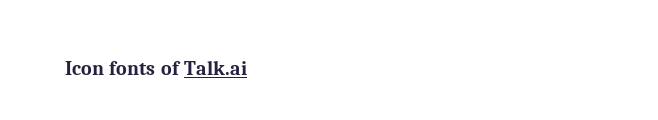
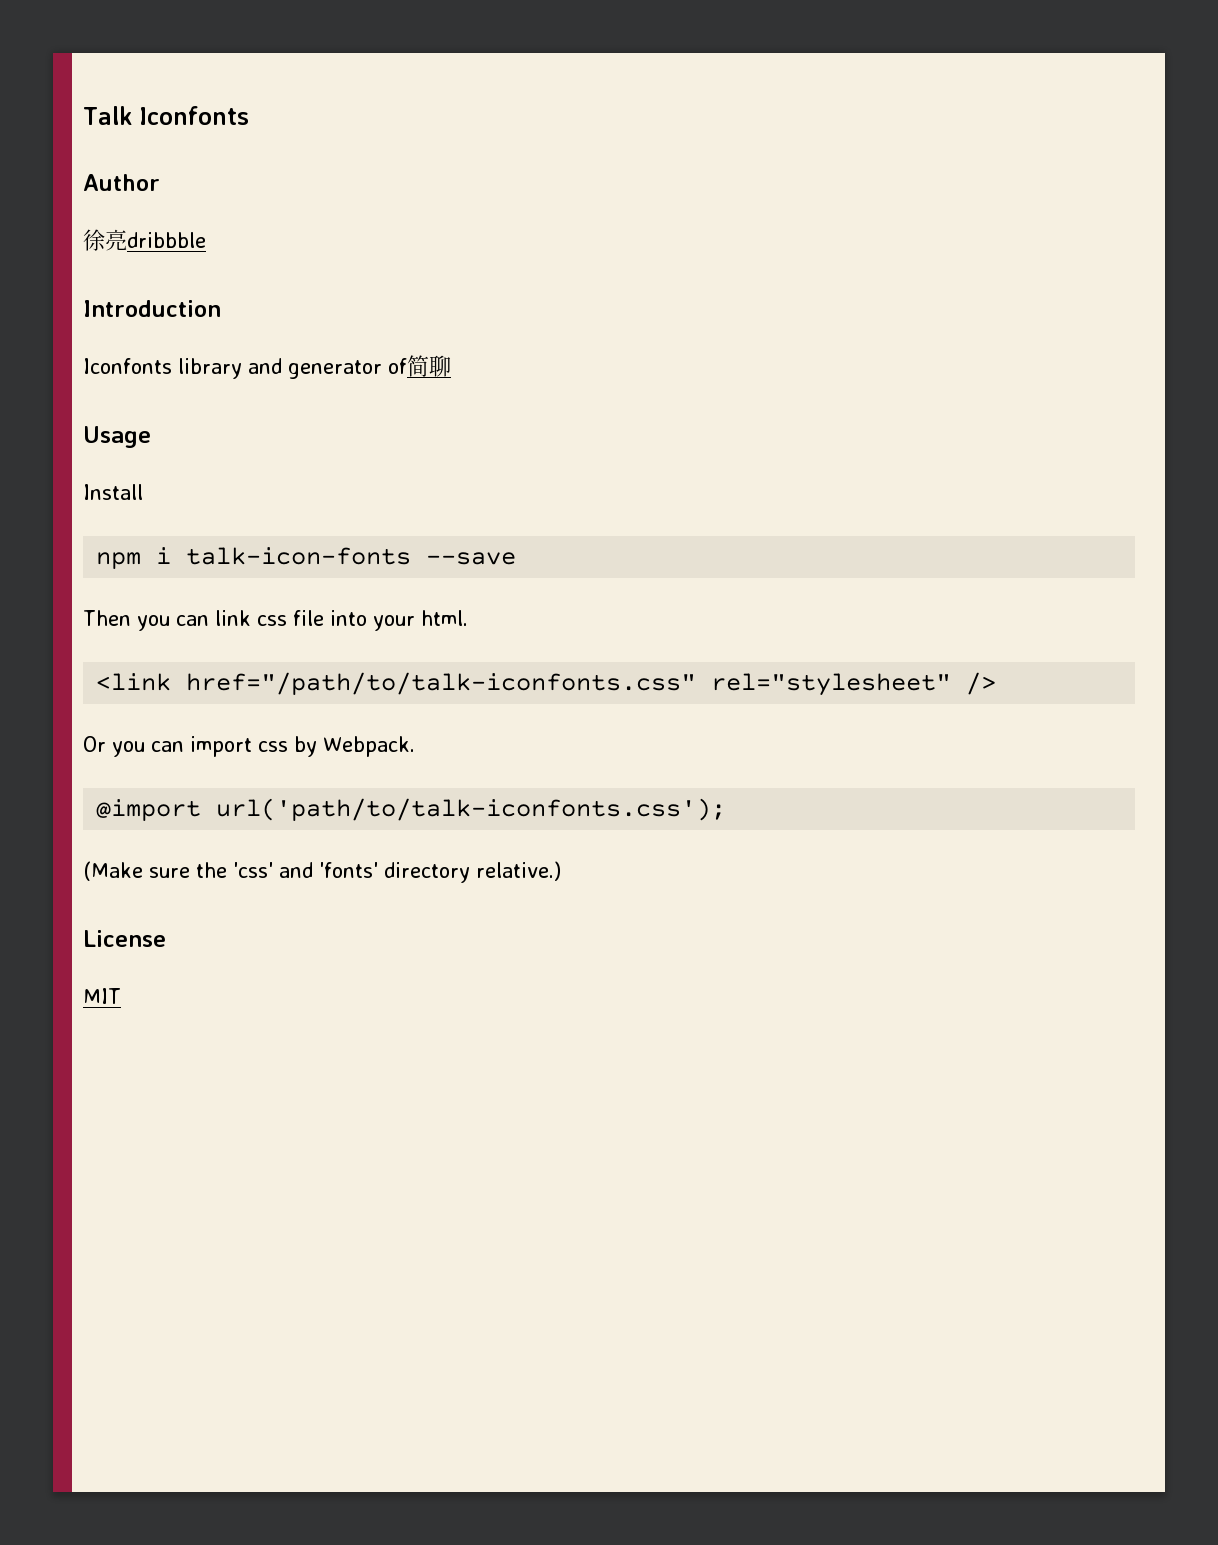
- Icon fonts of Talk.ai
+ Talk Iconfonts
+ Author
+ 徐亮dribbble
+ Introduction
+ Iconfonts library and generator of简聊
+ Usage
+ Install
+ npm i talk-icon-fonts --save
+ Then you can link css file into your html.
+ <link href="/path/to/talk-iconfonts.css" rel="stylesheet" />
+ Or you can import css by Webpack.
+ @import url('path/to/talk-iconfonts.css');
+ (Make sure the 'css' and 'fonts' directory relative.)
+ License
+ MIT

